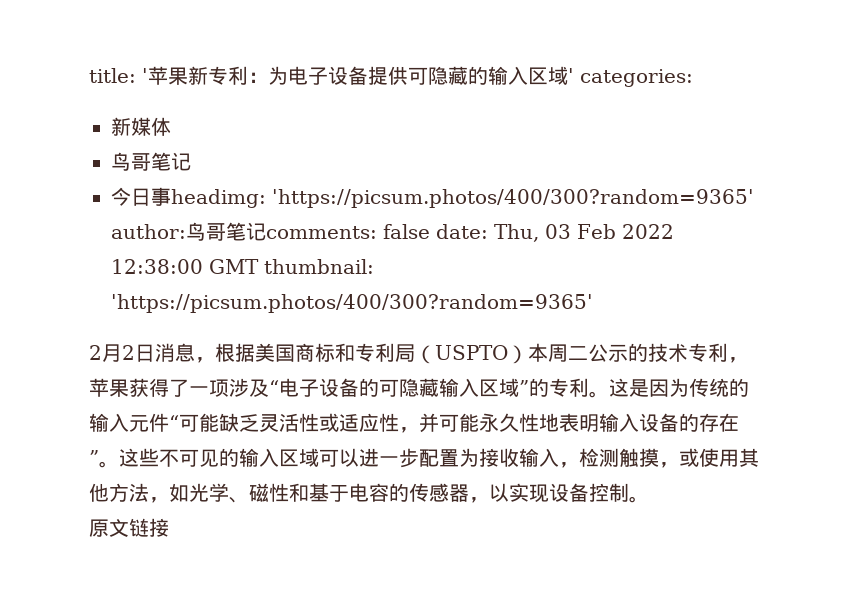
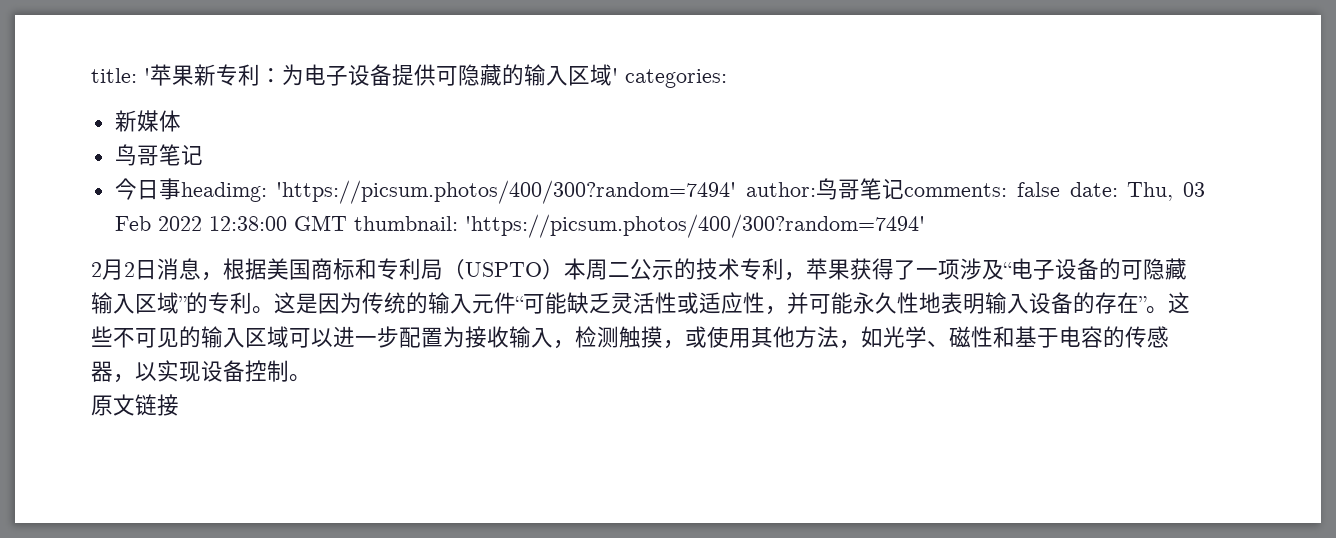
- 今日事headimg: 'https://picsum.photos/400/300?random=9365' author:鸟哥笔记comments: false date: Thu, 03 Feb 2022 12:38:00 GMT thumbnail: 'https://picsum.photos/400/300?random=9365'
+ 今日事headimg: 'https://picsum.photos/400/300?random=7494' author:鸟哥笔记comments: false date: Thu, 03 Feb 2022 12:38:00 GMT thumbnail: 'https://picsum.photos/400/300?random=7494'

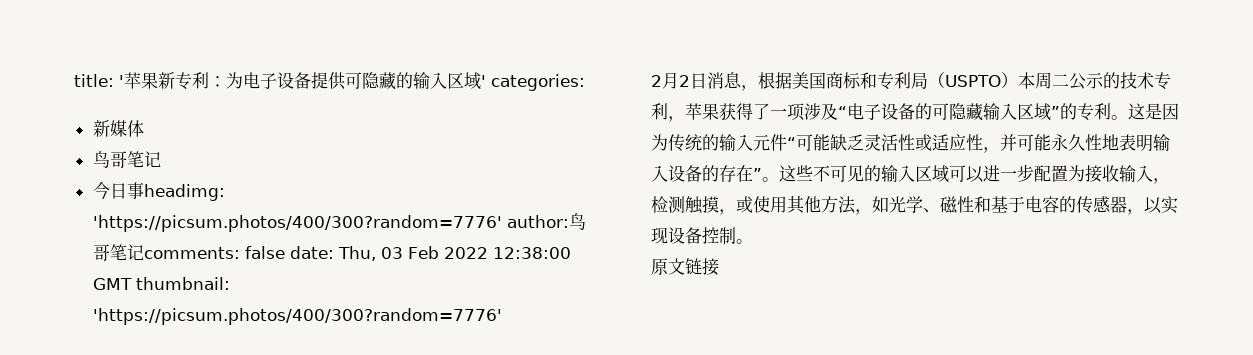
- 今日事headimg: 'https://picsum.photos/400/300?random=7494' author:鸟哥笔记comments: false date: Thu, 03 Feb 2022 12:38:00 GMT thumbnail: 'https://picsum.photos/400/300?random=7494'
+ 今日事headimg: 'https://picsum.photos/400/300?random=7776' author:鸟哥笔记comments: false date: Thu, 03 Feb 2022 12:38:00 GMT thumbnail: 'https://picsum.photos/400/300?random=7776'

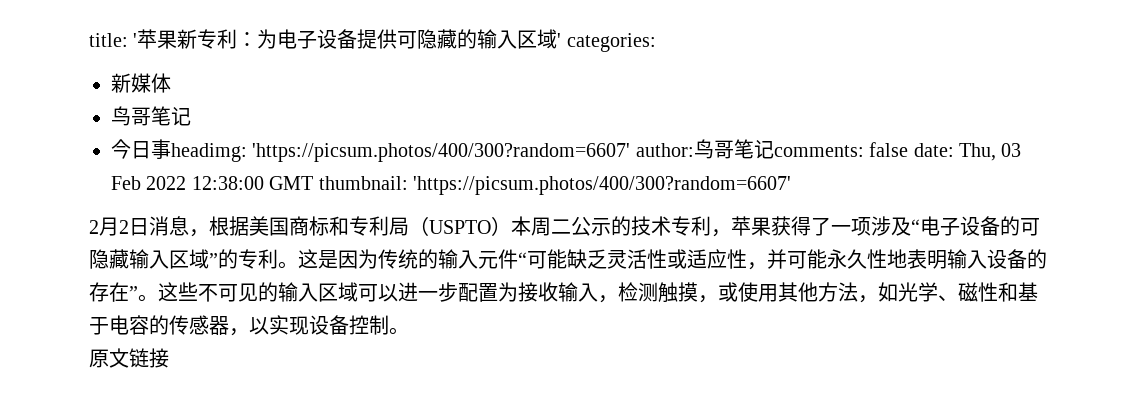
- 今日事headimg: 'https://picsum.photos/400/300?random=7776' author:鸟哥笔记comments: false date: Thu, 03 Feb 2022 12:38:00 GMT thumbnail: 'https://picsum.photos/400/300?random=7776'
+ 今日事headimg: 'https://picsum.photos/400/300?random=6607' author:鸟哥笔记comments: false date: Thu, 03 Feb 2022 12:38:00 GMT thumbnail: 'https://picsum.photos/400/300?random=6607'

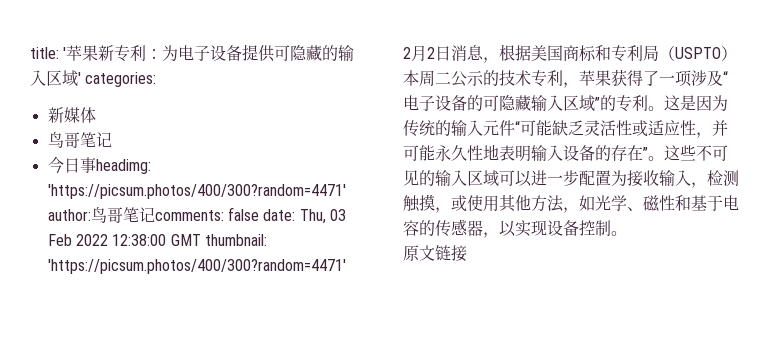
- 今日事headimg: 'https://picsum.photos/400/300?random=6607' author:鸟哥笔记comments: false date: Thu, 03 Feb 2022 12:38:00 GMT thumbnail: 'https://picsum.photos/400/300?random=6607'
+ 今日事headimg: 'https://picsum.photos/400/300?random=4471' author:鸟哥笔记comments: false date: Thu, 03 Feb 2022 12:38:00 GMT thumbnail: 'https://picsum.photos/400/300?random=4471'

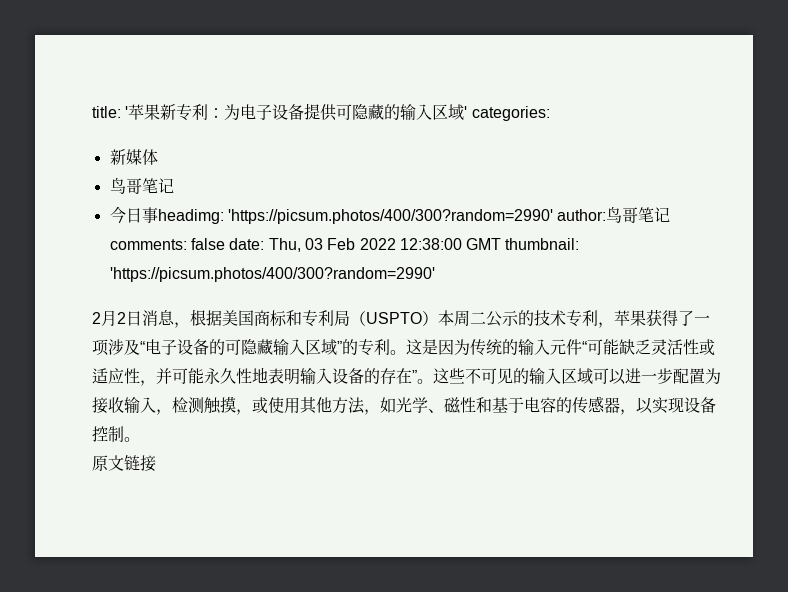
- 今日事headimg: 'https://picsum.photos/400/300?random=4471' author:鸟哥笔记comments: false date: Thu, 03 Feb 2022 12:38:00 GMT thumbnail: 'https://picsum.photos/400/300?random=4471'
+ 今日事headimg: 'https://picsum.photos/400/300?random=2990' author:鸟哥笔记comments: false date: Thu, 03 Feb 2022 12:38:00 GMT thumbnail: 'https://picsum.photos/400/300?random=2990'

